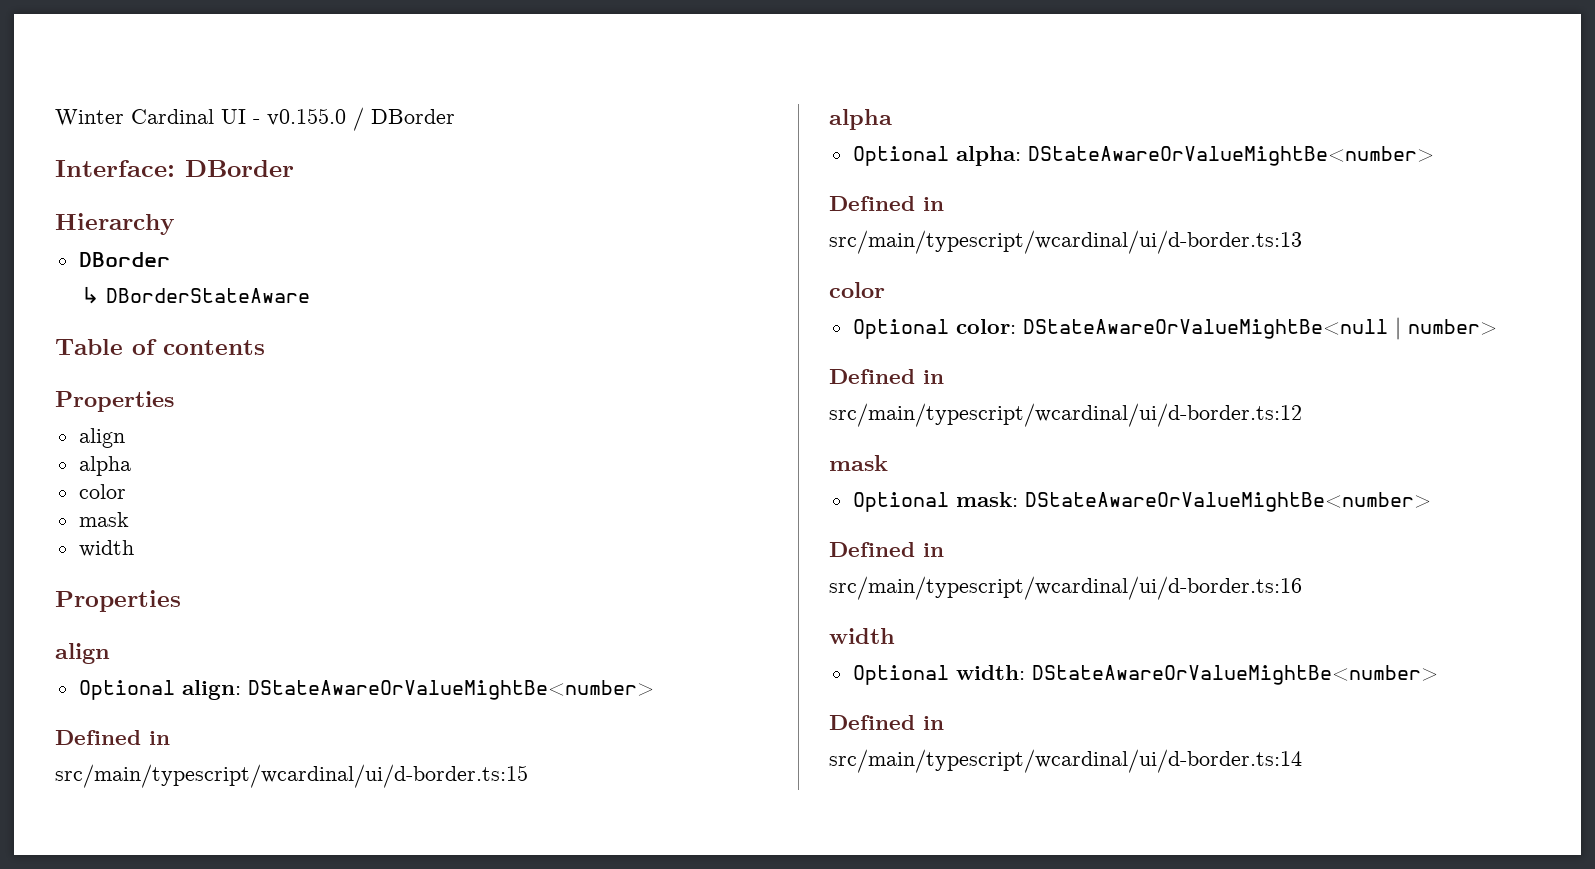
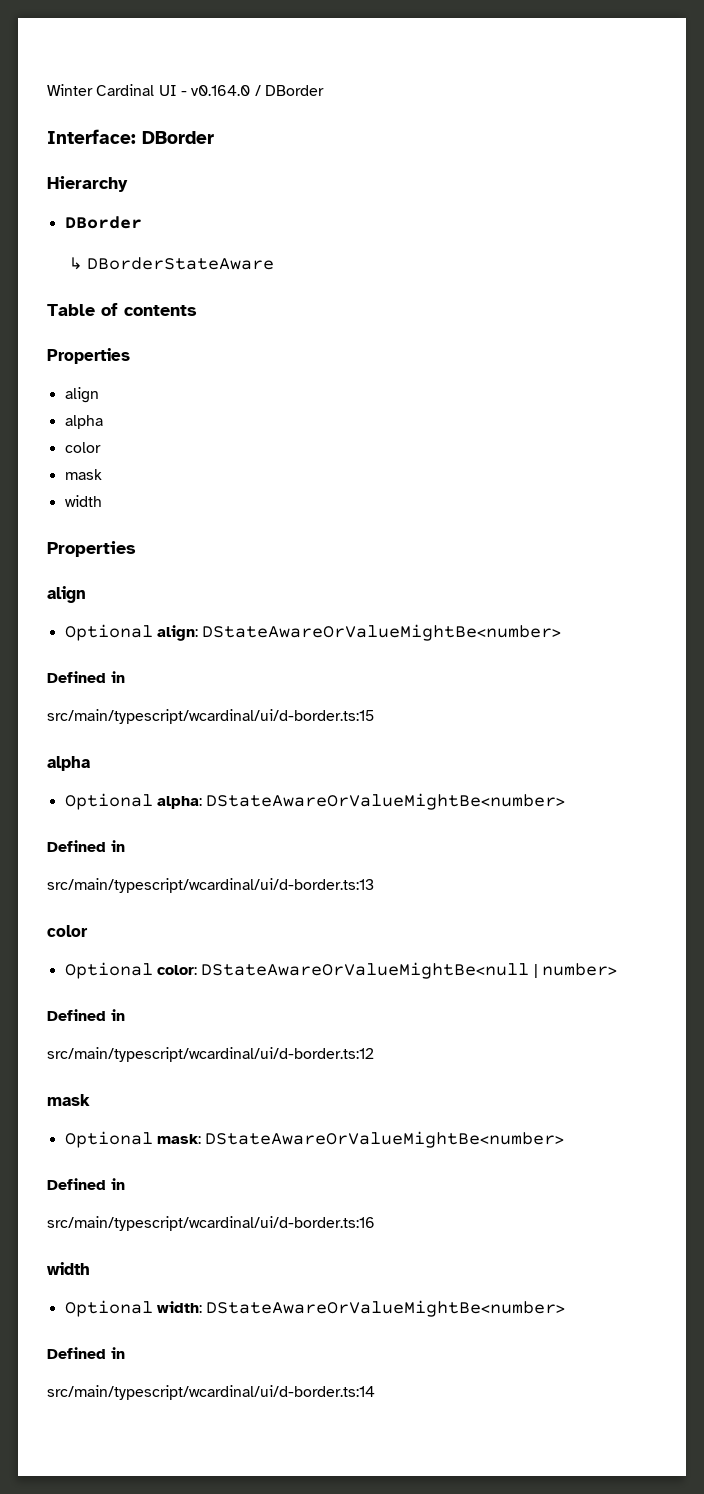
- Winter Cardinal UI - v0.155.0 / DBorder
+ Winter Cardinal UI - v0.164.0 / DBorder

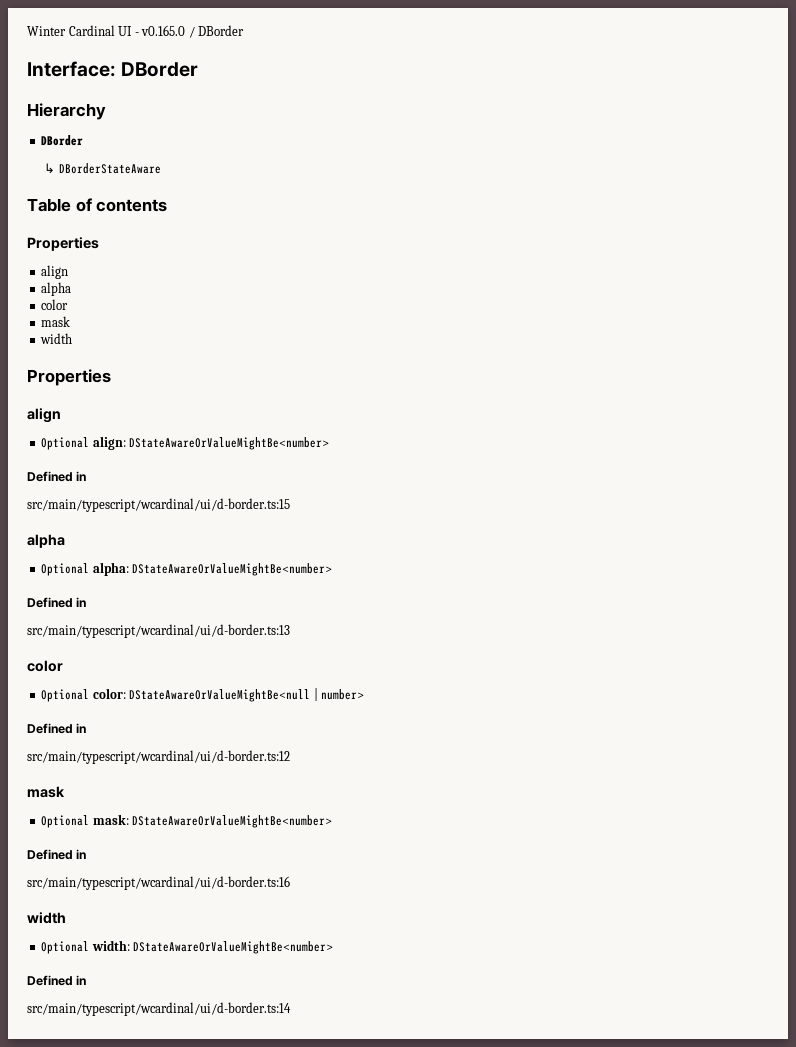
- Winter Cardinal UI - v0.164.0 / DBorder
+ Winter Cardinal UI - v0.165.0 / DBorder

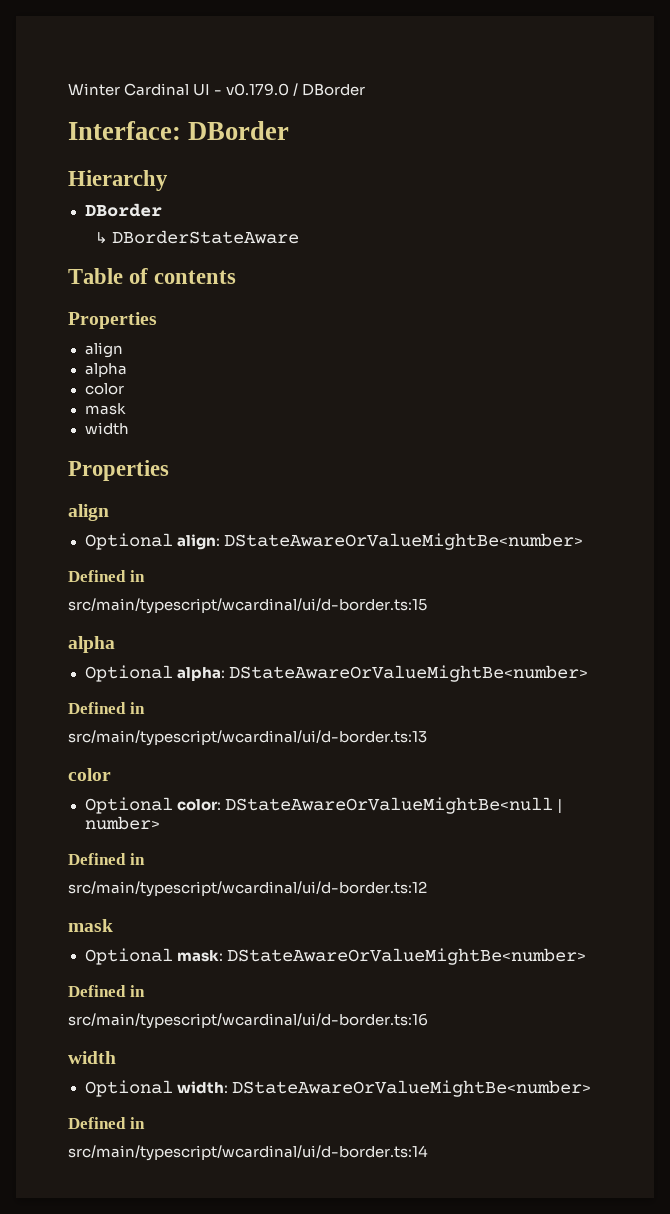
- Winter Cardinal UI - v0.165.0 / DBorder
+ Winter Cardinal UI - v0.179.0 / DBorder

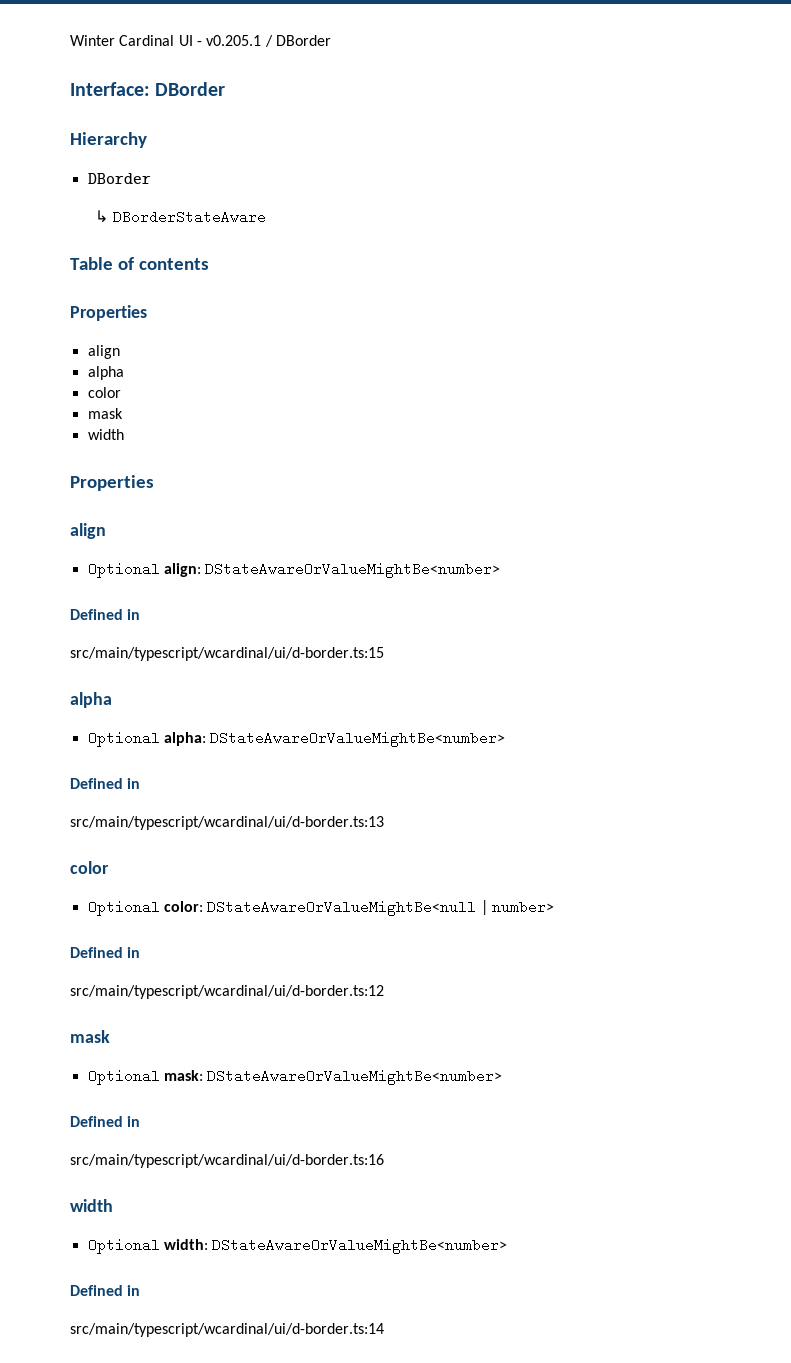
- Winter Cardinal UI - v0.179.0 / DBorder
+ Winter Cardinal UI - v0.205.1 / DBorder

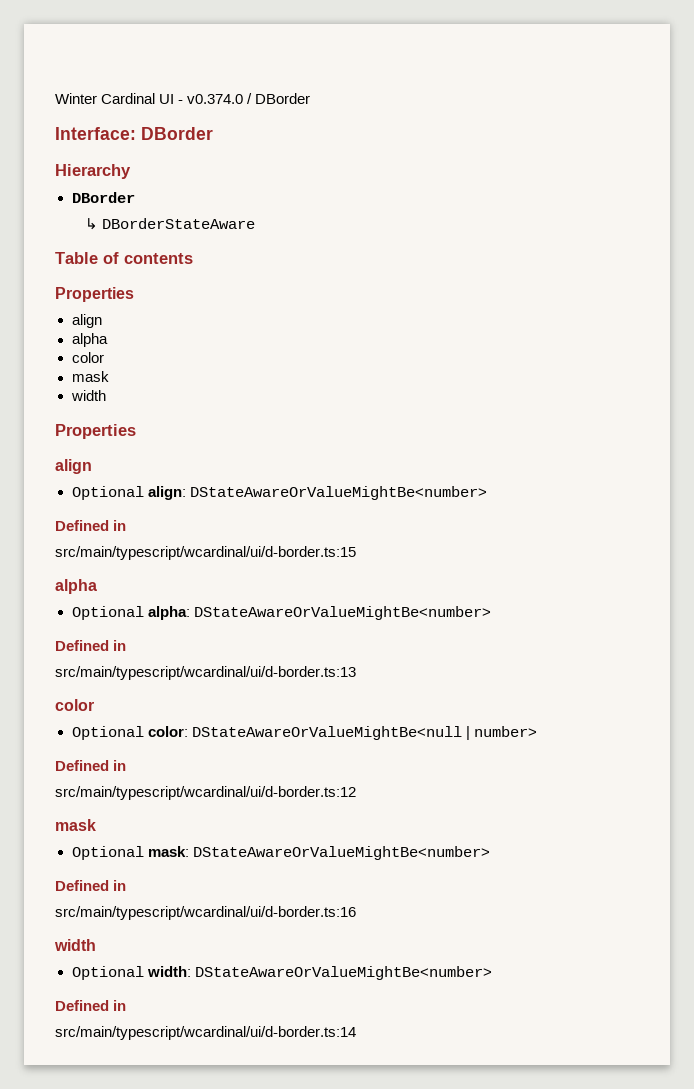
- Winter Cardinal UI - v0.205.1 / DBorder
+ Winter Cardinal UI - v0.374.0 / DBorder

